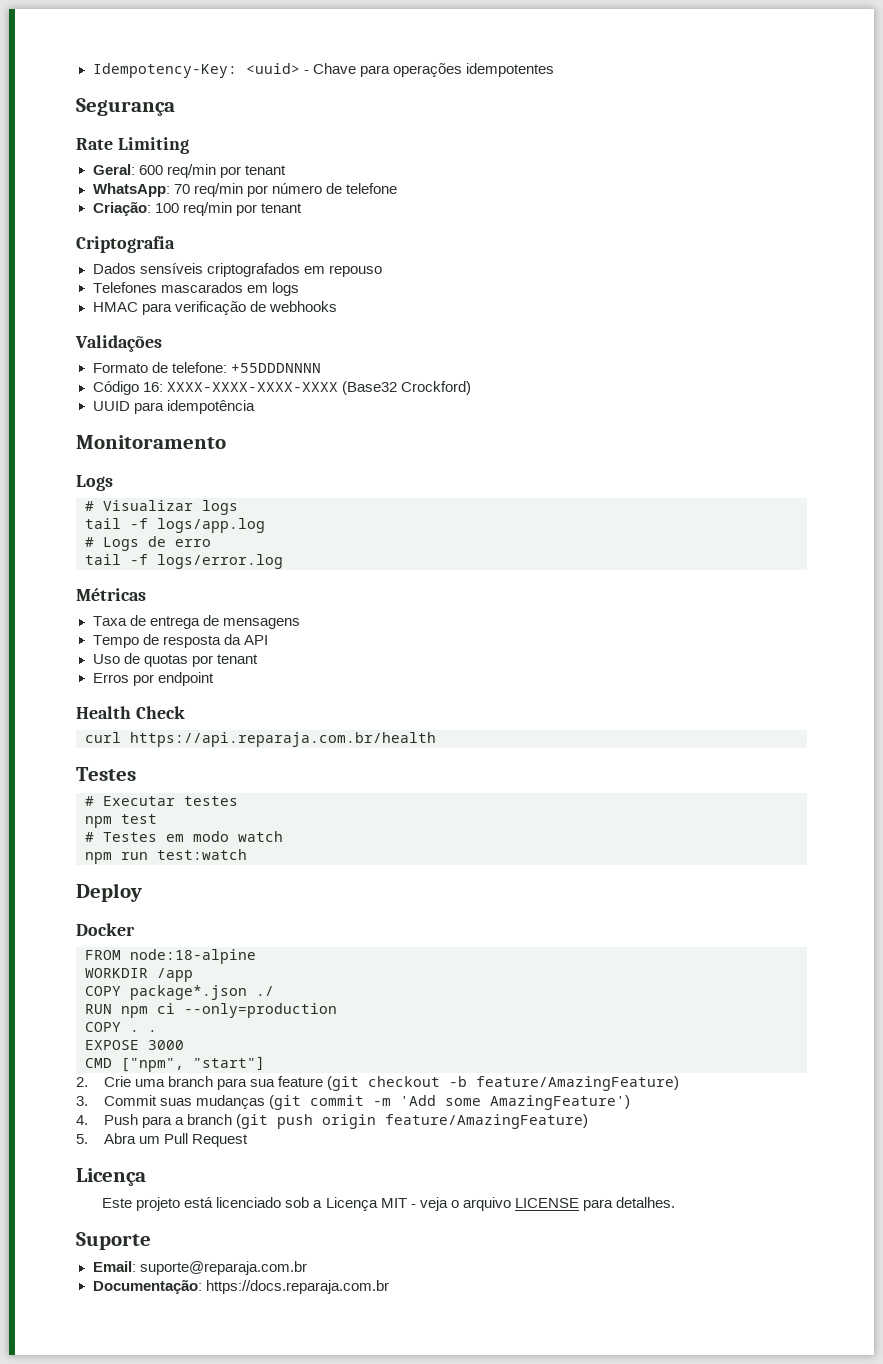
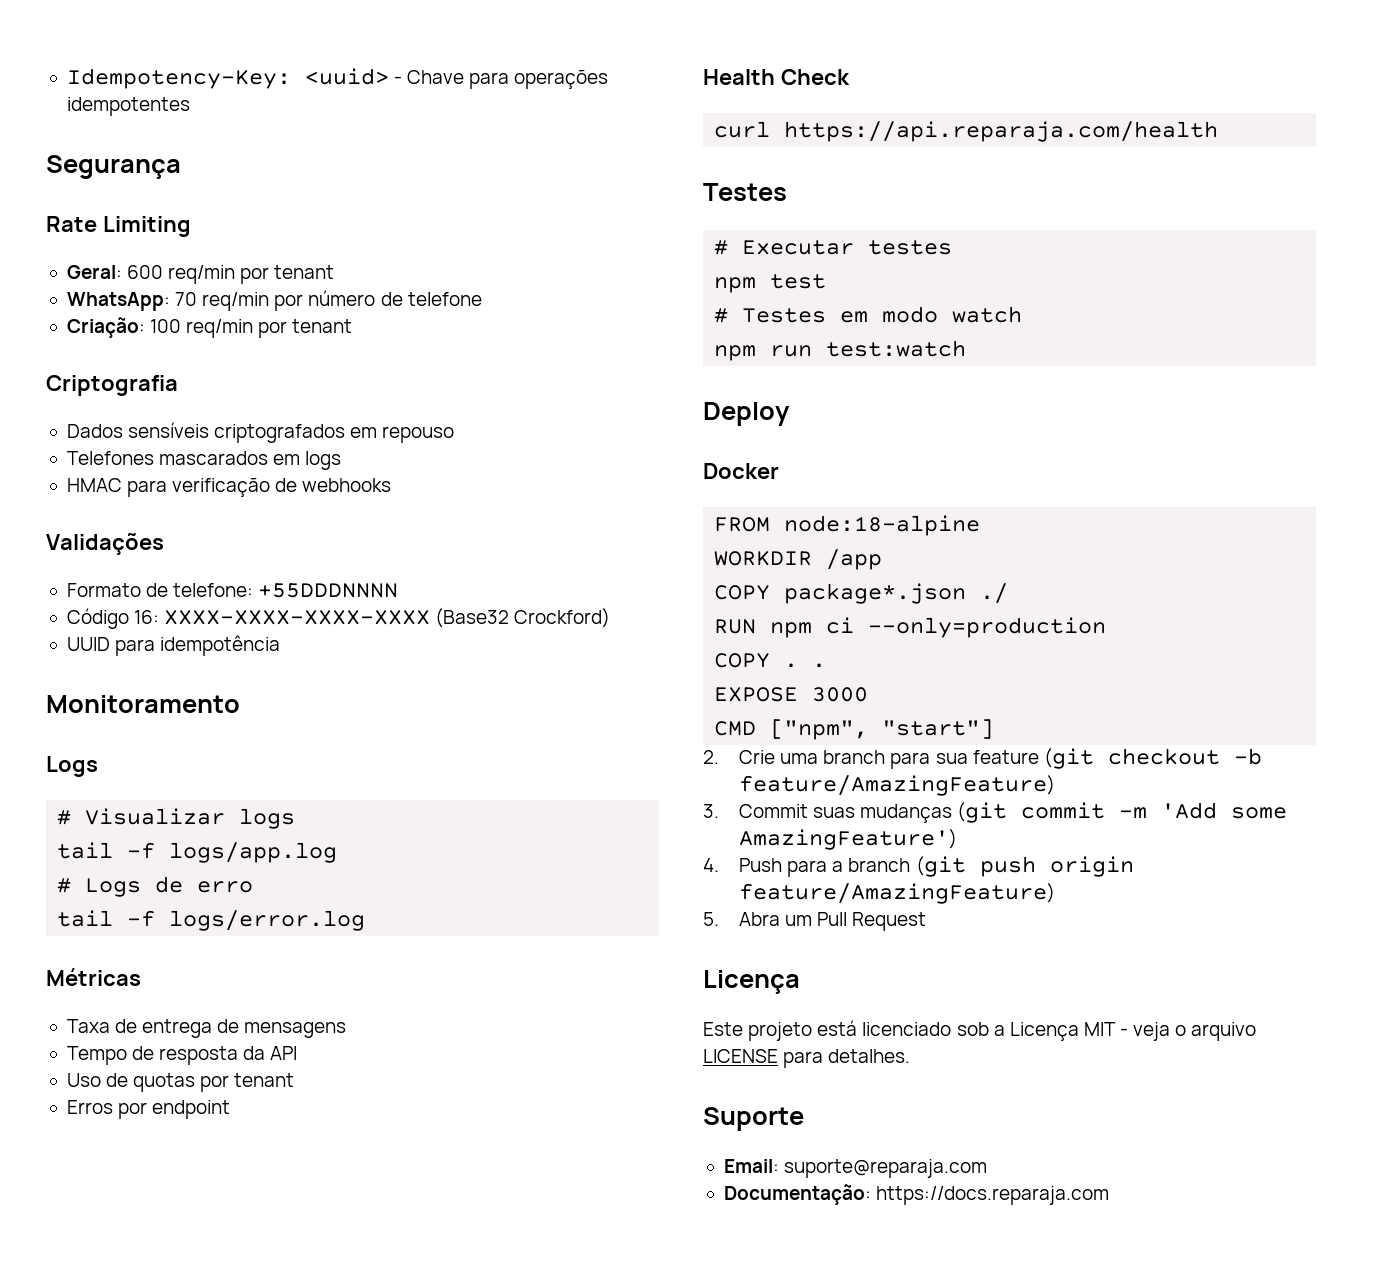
- curl https://api.reparaja.com.br/health
+ curl https://api.reparaja.com/health
- Email: suporte@reparaja.com.br
+ Email: suporte@reparaja.com
- Documentação: https://docs.reparaja.com.br
+ Documentação: https://docs.reparaja.com

